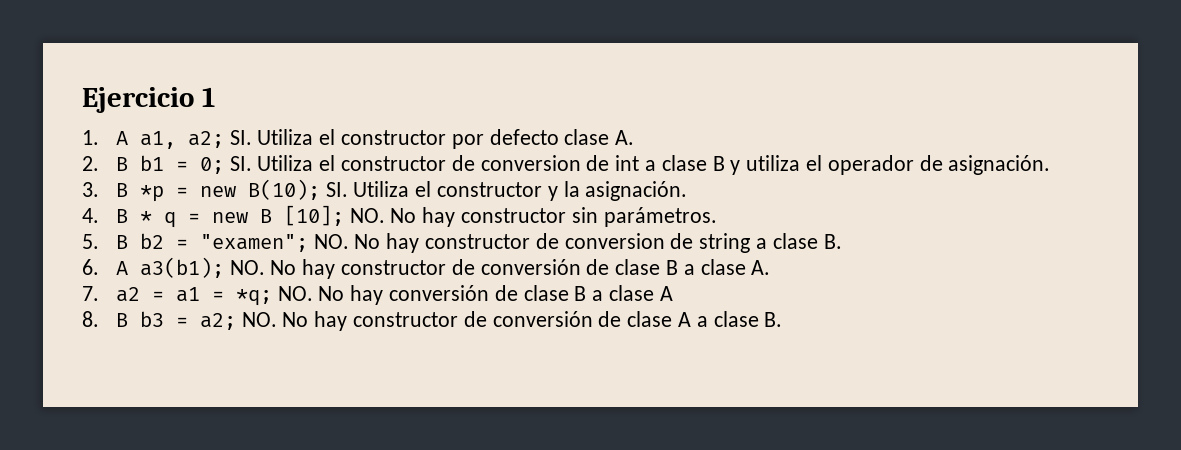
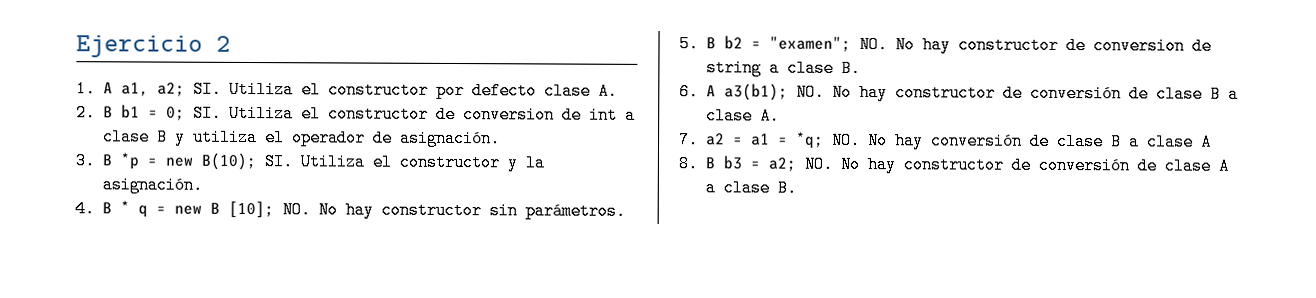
- Ejercicio 1
+ Ejercicio 2

